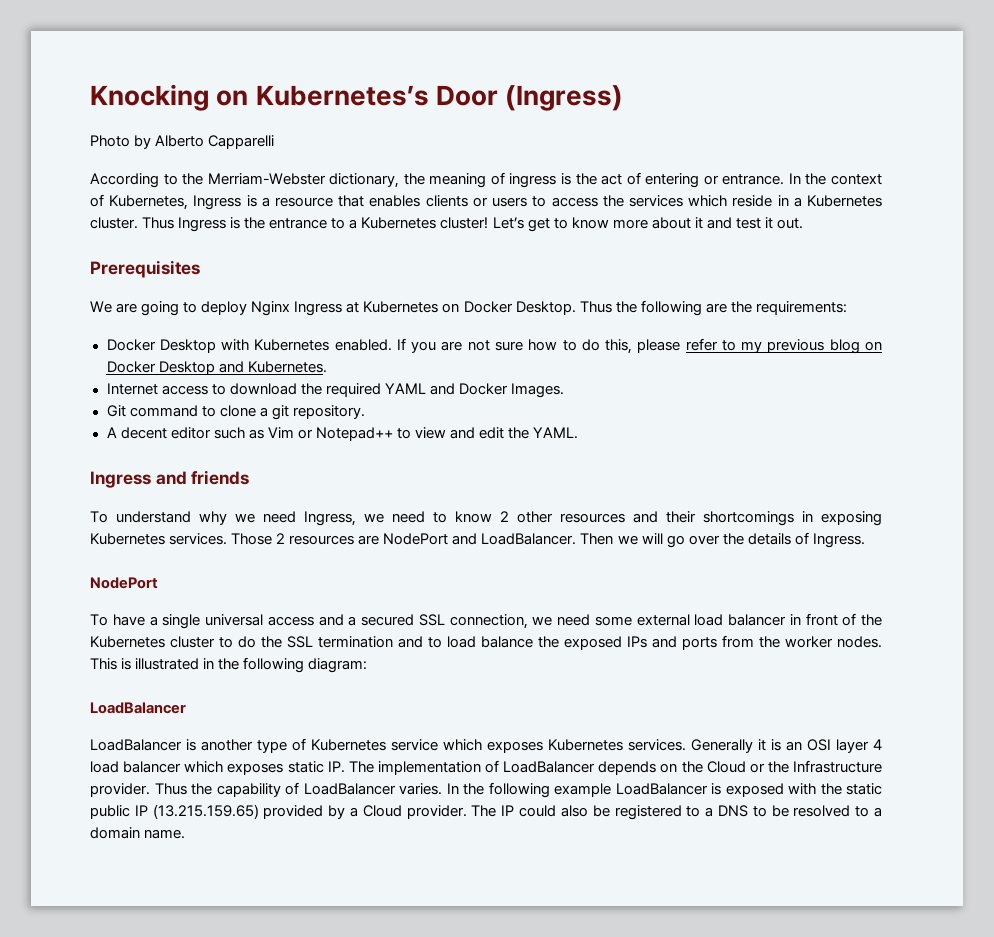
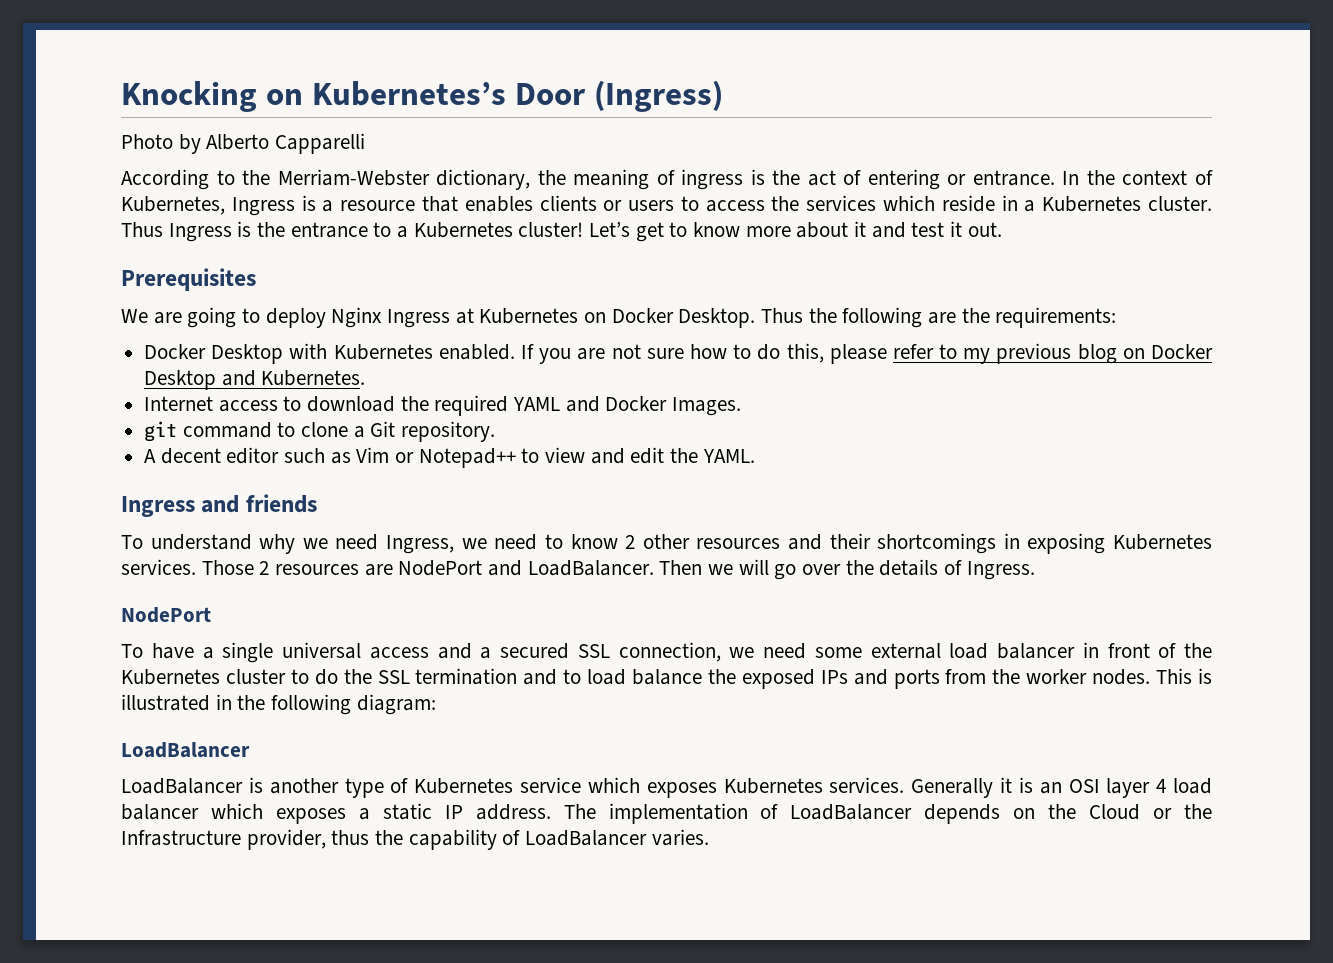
- Git command to clone a git repository.
+ git command to clone a Git repository.
- Generally it is an OSI layer 4 load balancer which exposes static IP. The implementation of LoadBalancer depends on the Cloud or the Infrastructure provider. Thus the capability of LoadBalancer varies. In the following example LoadBalancer is exposed with the static public IP (13.215.159.65) provided by a Cloud provider. The IP could also be registered to a DNS to be resolved to a domain name.
+ Generally it is an OSI layer 4 load balancer which exposes a static IP address. The implementation of LoadBalancer depends on the Cloud or the Infrastructure provider, thus the capability of LoadBalancer varies.

